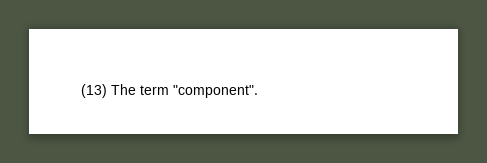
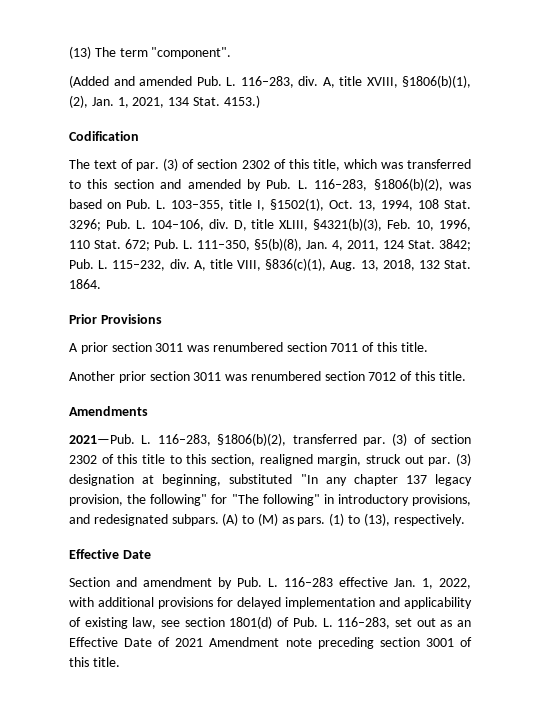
+ (Added and amended Pub. L. 116–283, div. A, title XVIII, §1806(b)(1), (2), Jan. 1, 2021, 134 Stat. 4153.)
+ Codification
+ The text of par. (3) of section 2302 of this title, which was transferred to this section and amended by Pub. L. 116–283, §1806(b)(2), was based on Pub. L. 103–355, title I, §1502(1), Oct. 13, 1994, 108 Stat. 3296; Pub. L. 104–106, div. D, title XLIII, §4321(b)(3), Feb. 10, 1996, 110 Stat. 672; Pub. L. 111–350, §5(b)(8), Jan. 4, 2011, 124 Stat. 3842; Pub. L. 115–232, div. A, title VIII, §836(c)(1), Aug. 13, 2018, 132 Stat. 1864.
+ Prior Provisions
+ A prior section 3011 was renumbered section 7011 of this title.
+ Another prior section 3011 was renumbered section 7012 of this title.
+ Amendments
+ 2021—Pub. L. 116–283, §1806(b)(2), transferred par. (3) of section 2302 of this title to this section, realigned margin, struck out par. (3) designation at beginning, substituted "In any chapter 137 legacy provision, the following" for "The following" in introductory provisions, and redesignated subpars. (A) to (M) as pars. (1) to (13), respectively.
+ Effective Date
+ Section and amendment by Pub. L. 116–283 effective Jan. 1, 2022, with additional provisions for delayed implementation and applicability of existing law, see section 1801(d) of Pub. L. 116–283, set out as an Effective Date of 2021 Amendment note preceding section 3001 of this title.

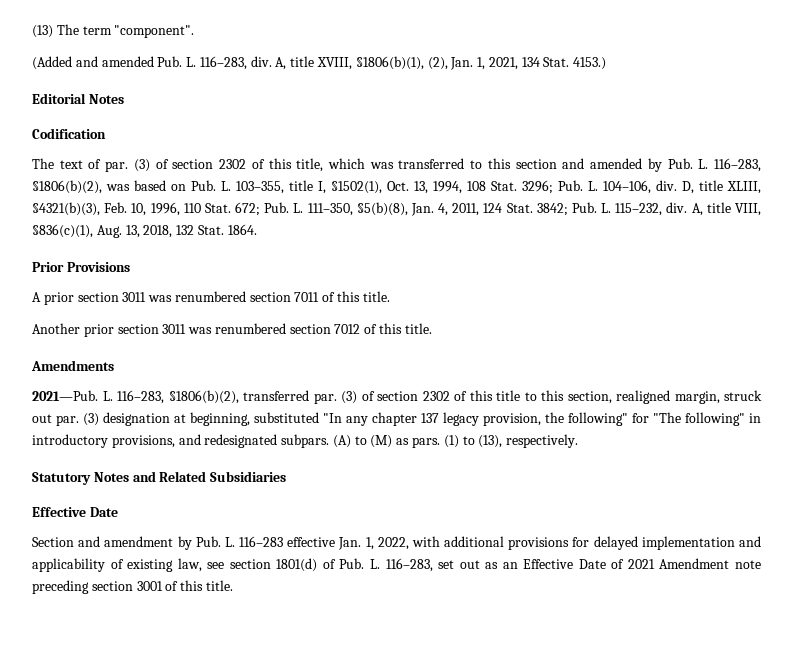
+ Editorial Notes
+ Statutory Notes and Related Subsidiaries

